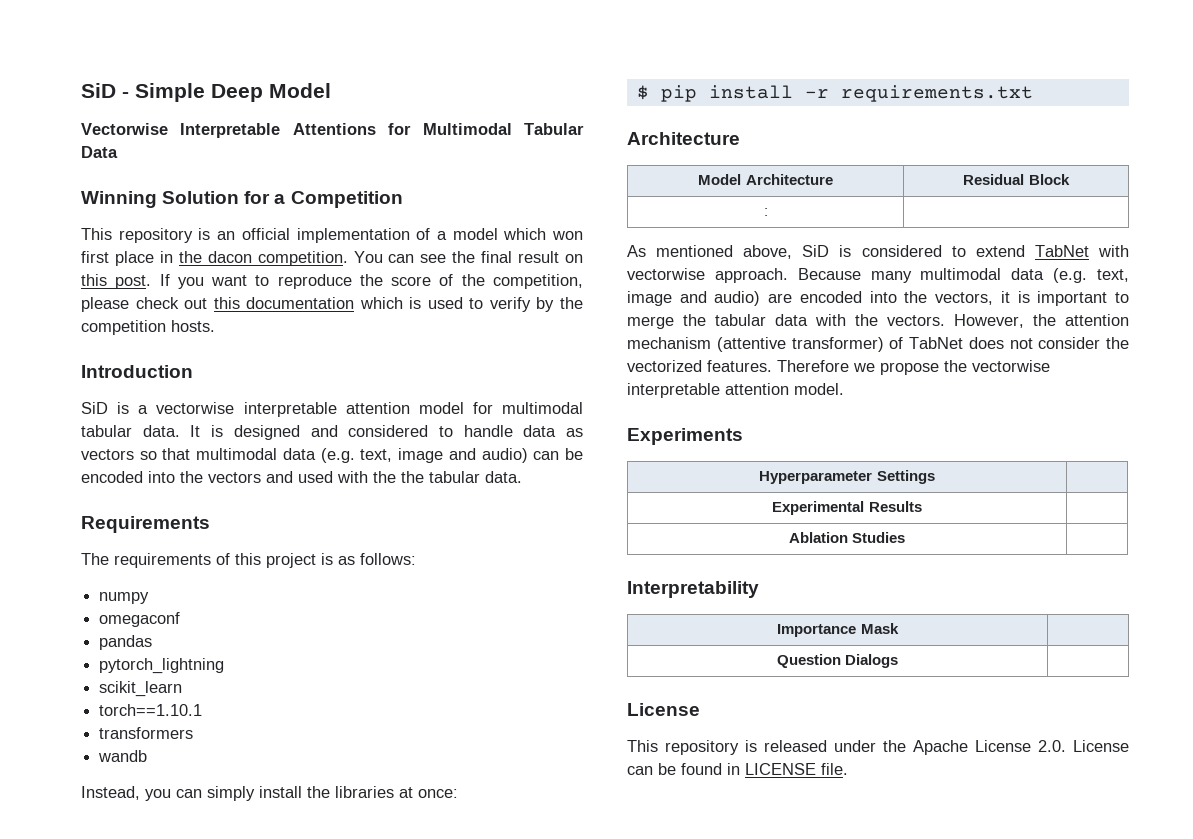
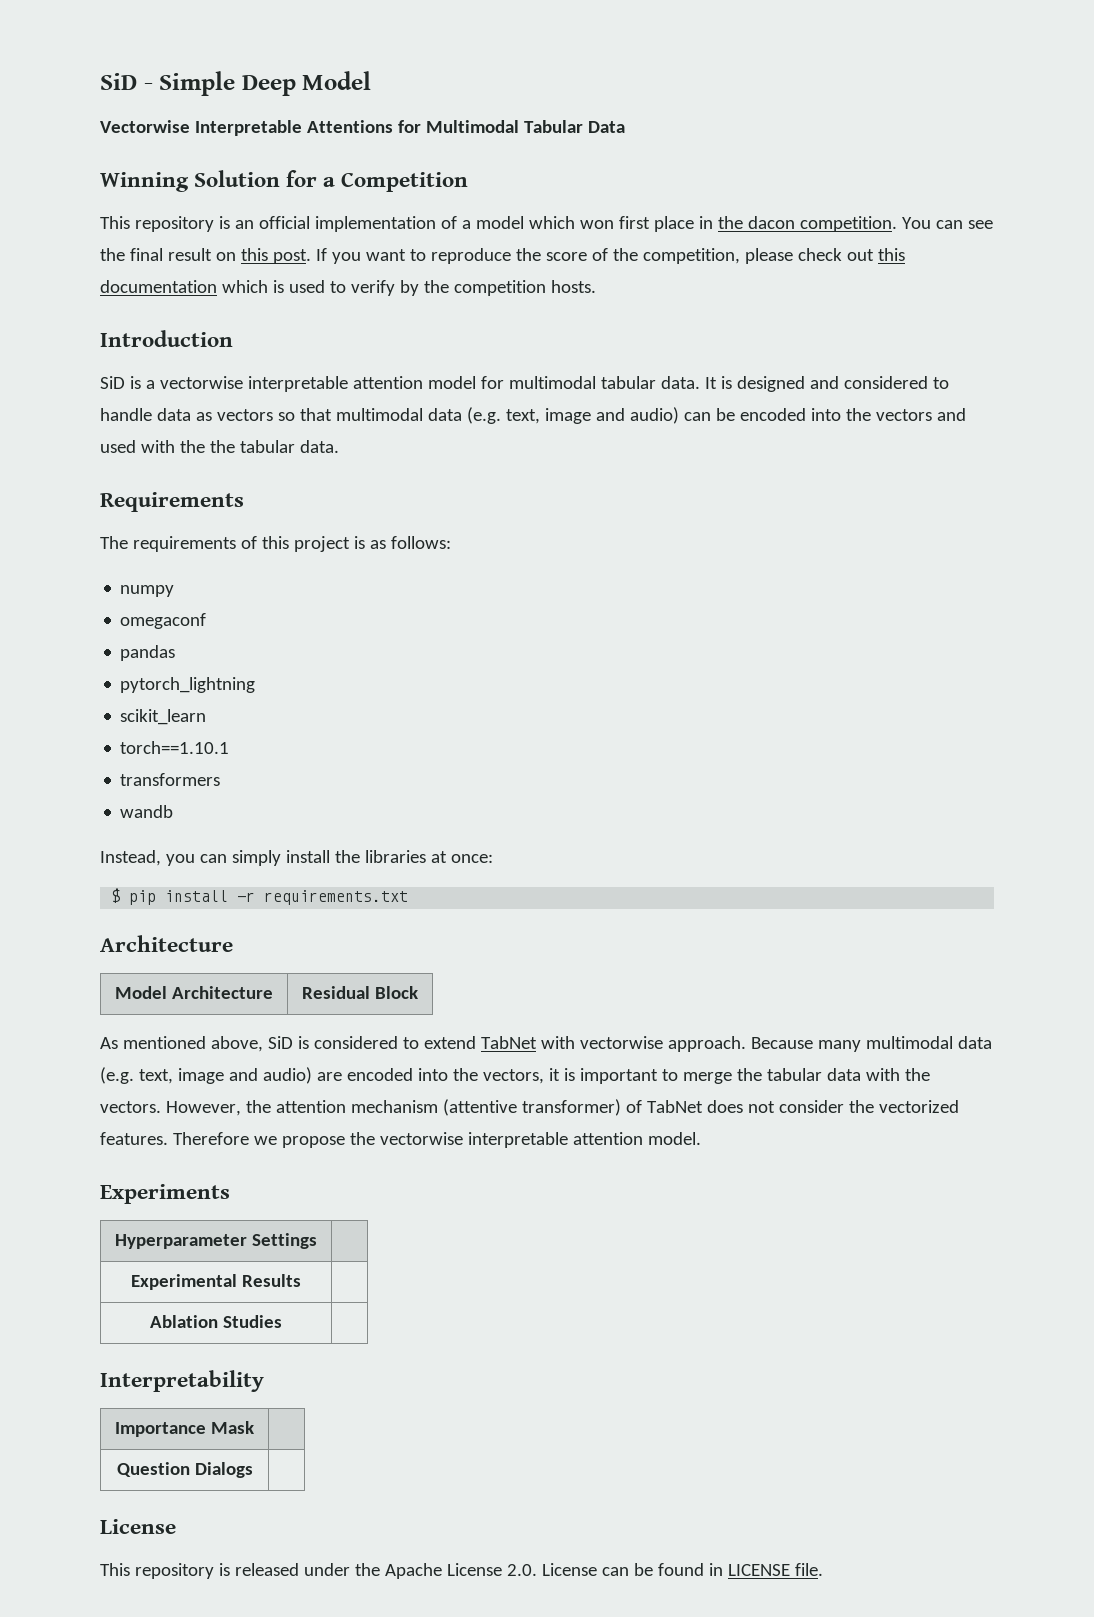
- : |

